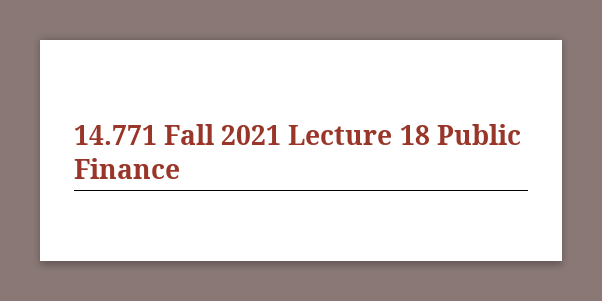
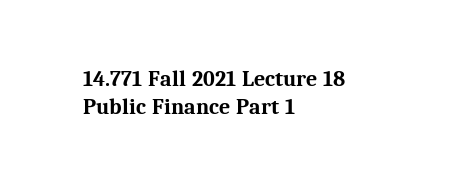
- 14.771 Fall 2021 Lecture 18 Public Finance
+ 14.771 Fall 2021 Lecture 18 Public Finance Part 1

